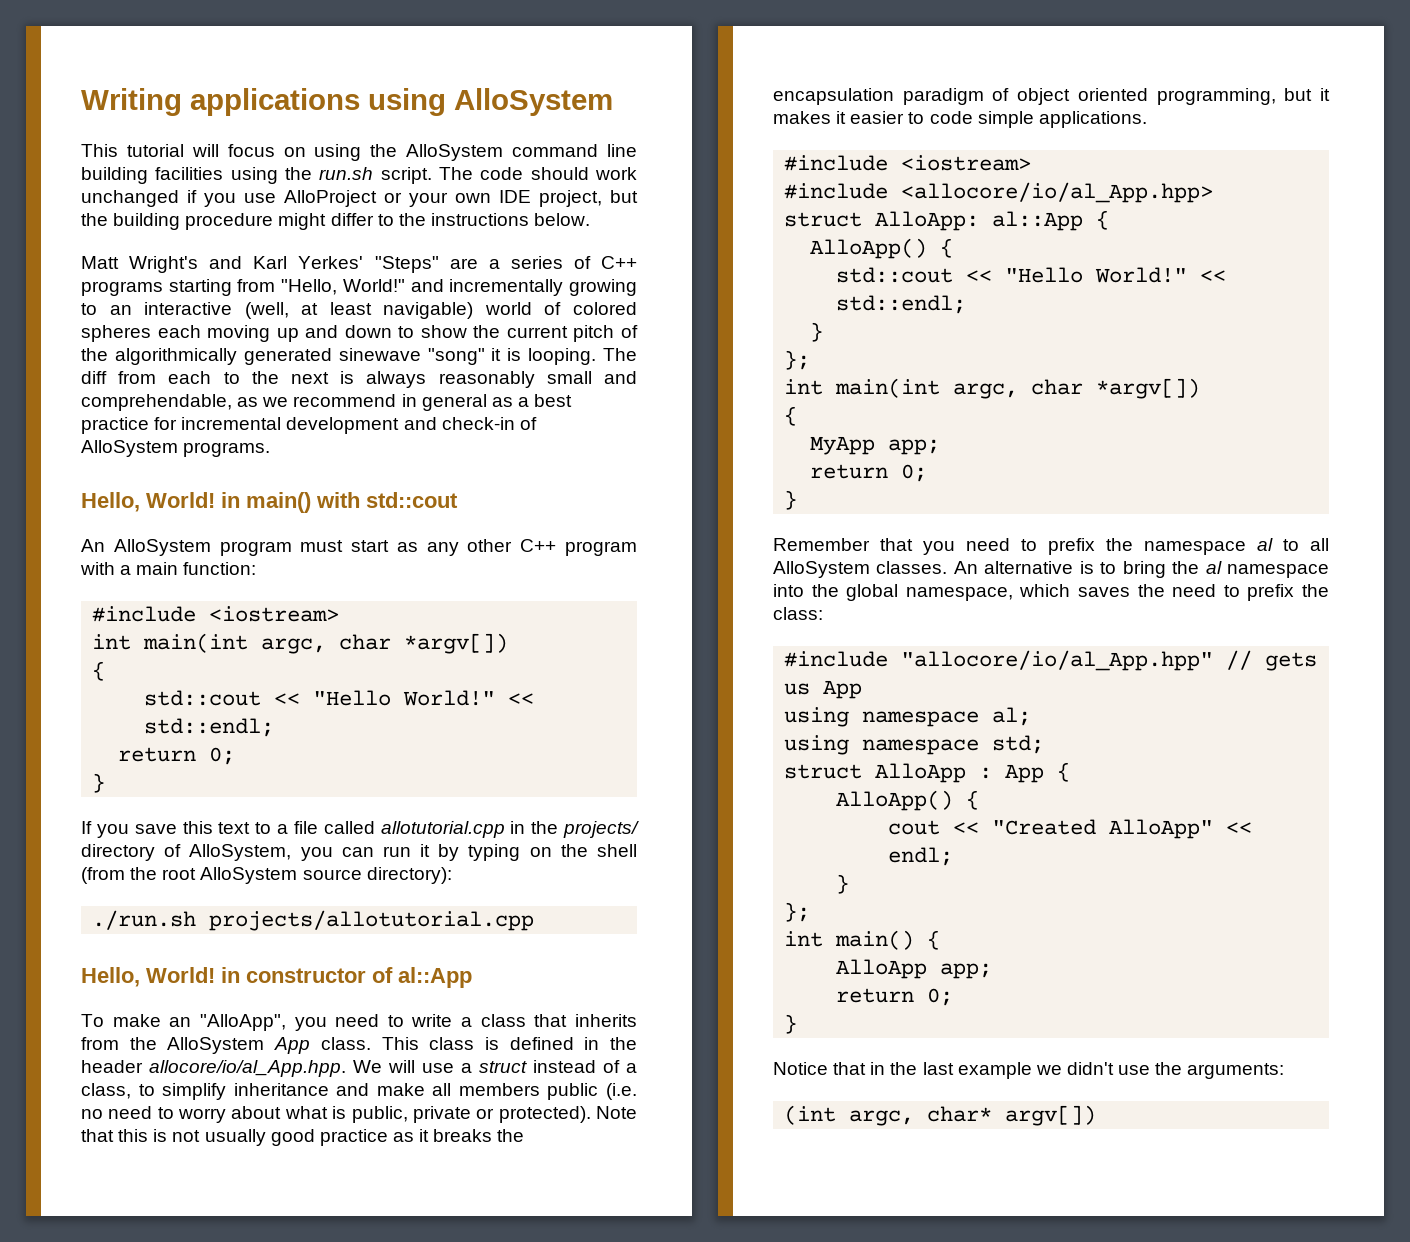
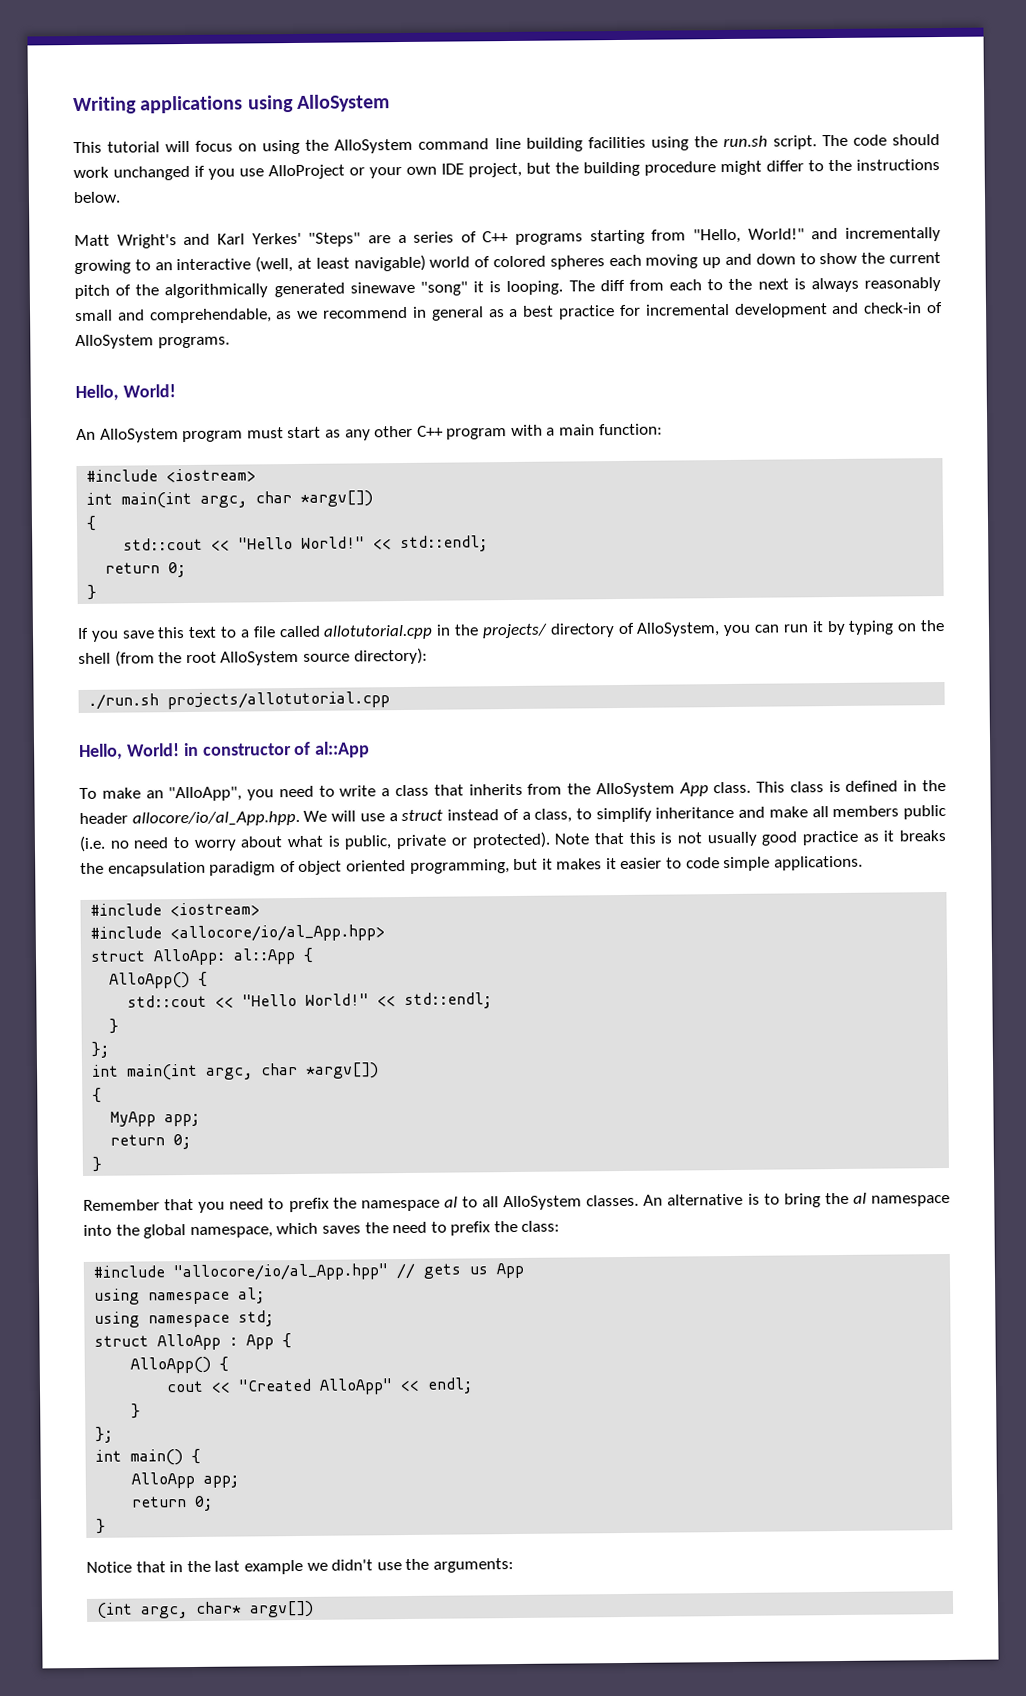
  The diff from each to the next is always reasonably small and comprehendable, as we recommend in general as a best practice for incremental development and check-in of AlloSystem programs.
- Hello, World! in main() with std::cout
+ Hello, World!

